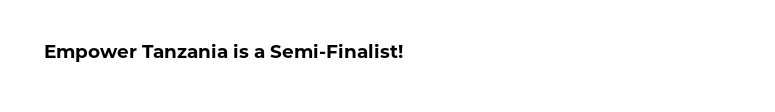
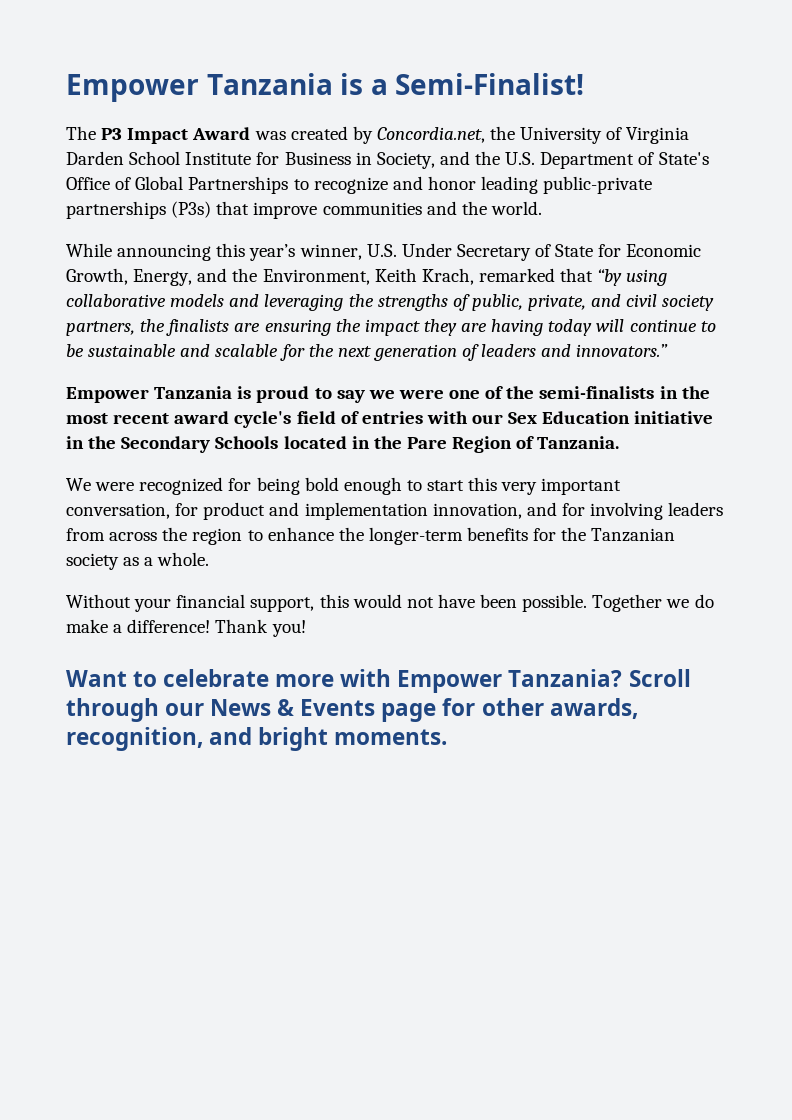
+ The P3 Impact Award was created by Concordia.net, the University of Virginia Darden School Institute for Business in Society, and the U.S. Department of State's Office of Global Partnerships to recognize and honor leading public-private partnerships (P3s) that improve communities and the world.
+ While announcing this year’s winner, U.S. Under Secretary of State for Economic Growth, Energy, and the Environment, Keith Krach, remarked that “by using collaborative models and leveraging the strengths of public, private, and civil society partners, the finalists are ensuring the impact they are having today will continue to be sustainable and scalable for the next generation of leaders and innovators.”
+ Empower Tanzania is proud to say we were one of the semi-finalists in the most recent award cycle's field of entries with our Sex Education initiative in the Secondary Schools located in the Pare Region of Tanzania.
+ We were recognized for being bold enough to start this very important conversation, for product and implementation innovation, and for involving leaders from across the region to enhance the longer-term benefits for the Tanzanian society as a whole.
+ Without your financial support, this would not have been possible. Together we do make a difference! Thank you!
+ Want to celebrate more with Empower Tanzania? Scroll through our News & Events page for other awards, recognition, and bright moments.

